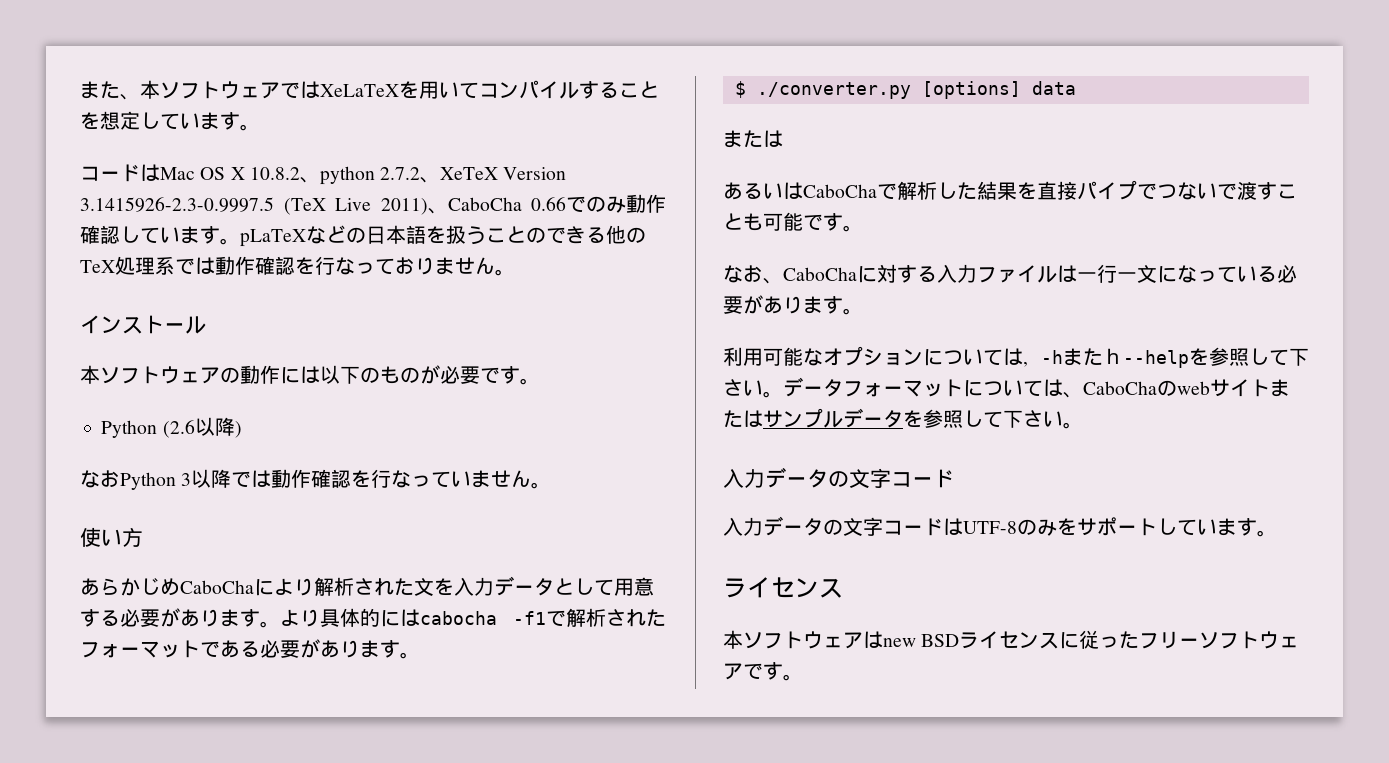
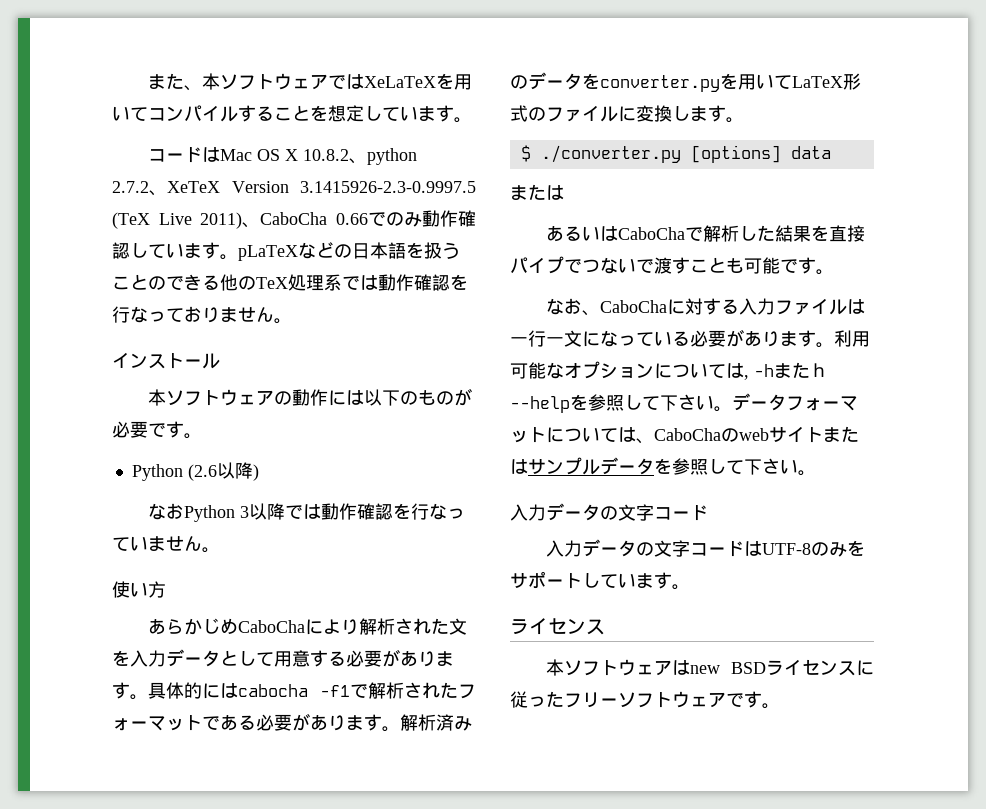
- より具体的にはcabocha -f1で解析されたフォーマットである必要があります。
+ 具体的にはcabocha -f1で解析されたフォーマットである必要があります。解析済みのデータをconverter.pyを用いてLaTeX形式のファイルに変換します。
- なお、CaboChaに対する入力ファイルは一行一文になっている必要があります。
- 利用可能なオプションについては, -hまたｈ--helpを参照して下さい。
+ なお、CaboChaに対する入力ファイルは一行一文になっている必要があります。利用可能なオプションについては, -hまたｈ--helpを参照して下さい。

